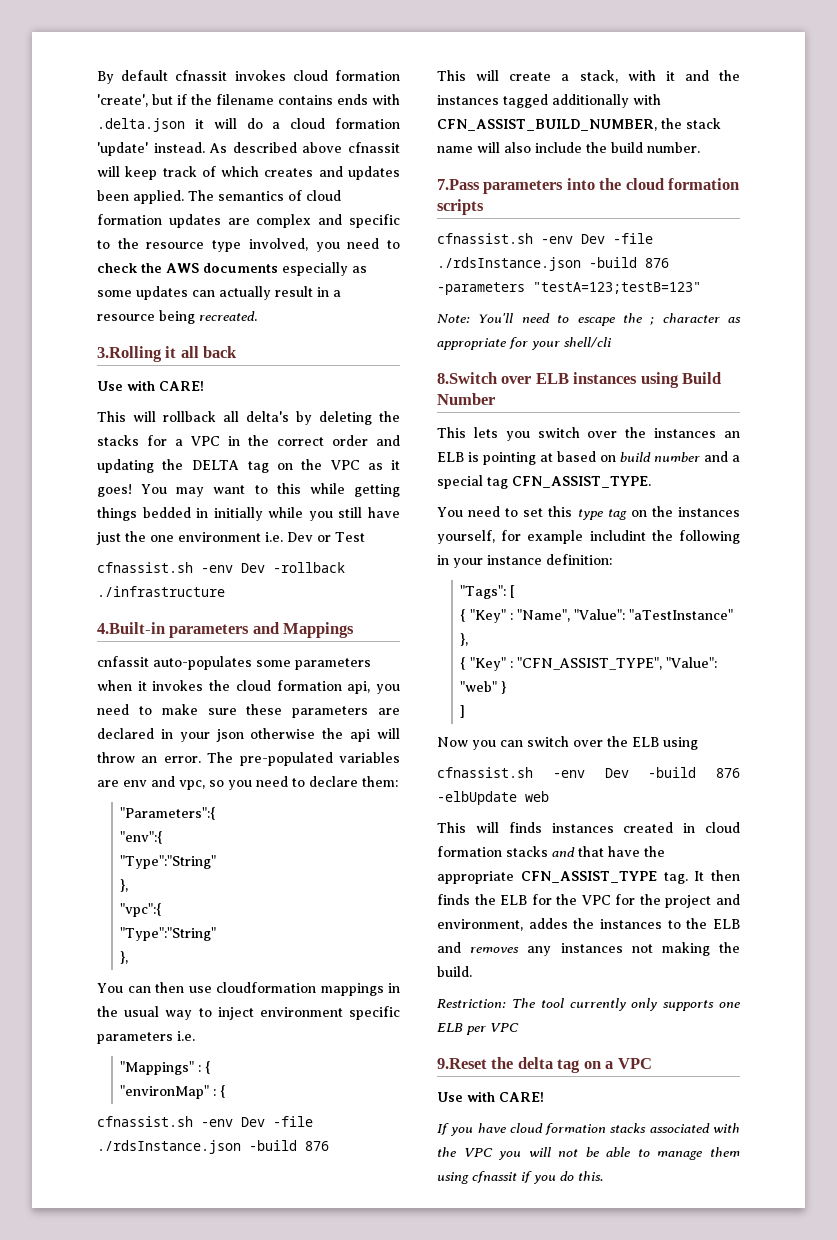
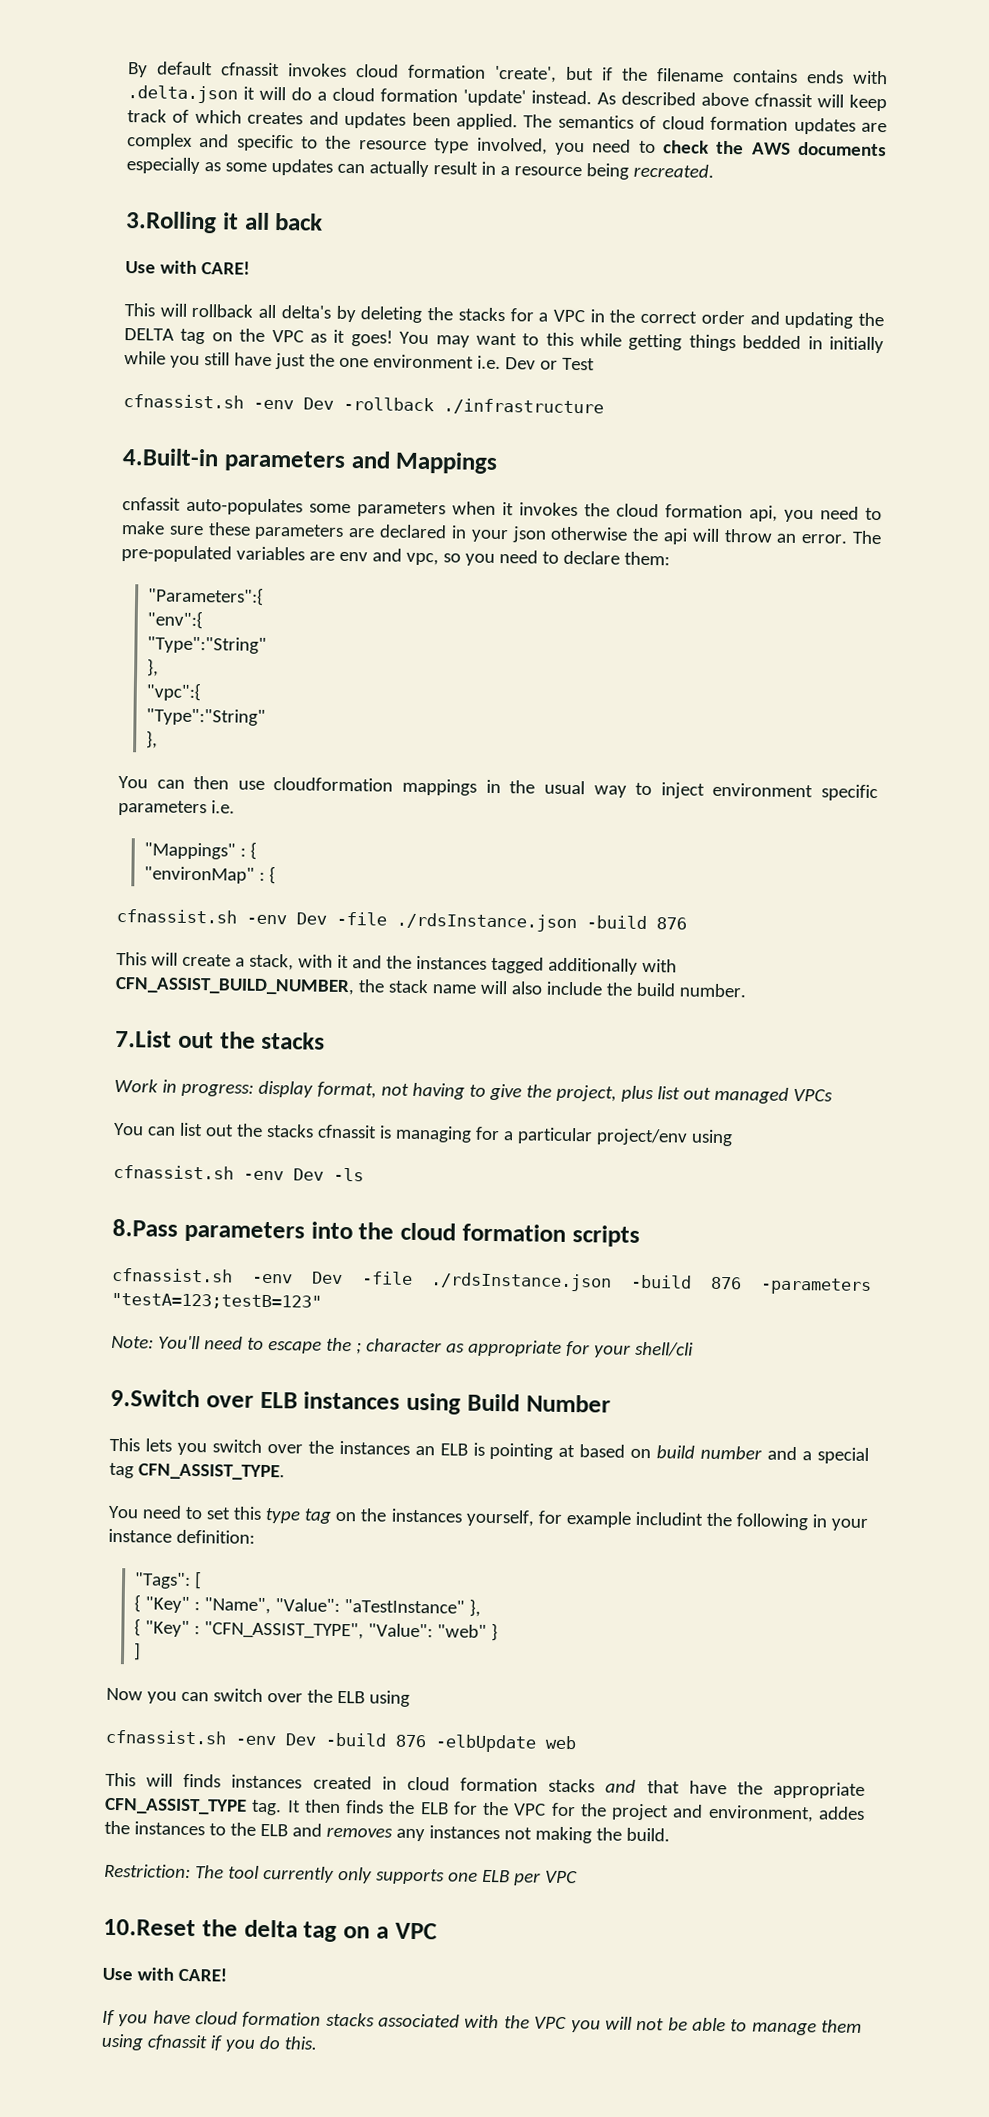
- 7.Pass parameters into the cloud formation scripts
+ 7.List out the stacks
+ Work in progress: display format, not having to give the project, plus list out managed VPCs
+ You can list out the stacks cfnassit is managing for a particular project/env using
+ cfnassist.sh -env Dev -ls
+ 8.Pass parameters into the cloud formation scripts
- 8.Switch over ELB instances using Build Number
+ 9.Switch over ELB instances using Build Number
- 9.Reset the delta tag on a VPC
+ 10.Reset the delta tag on a VPC

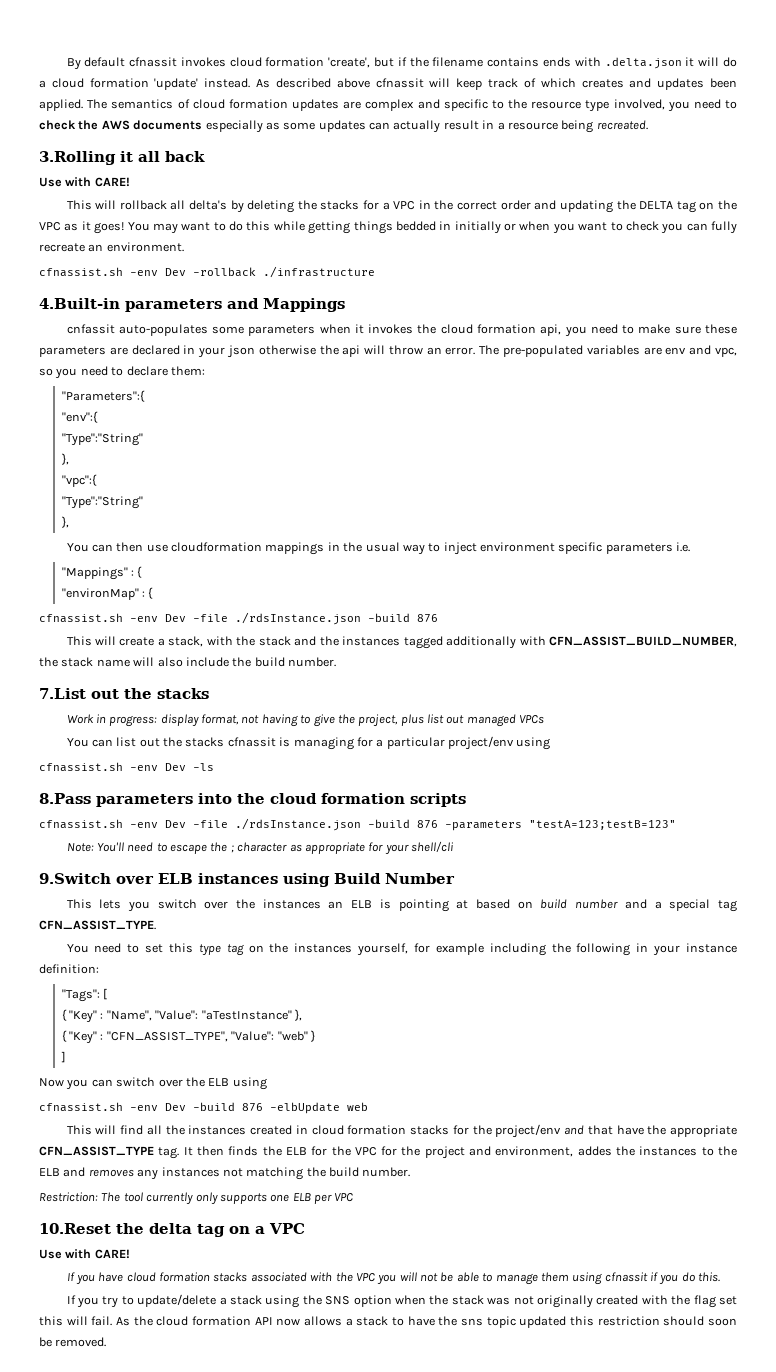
- You may want to this while getting things bedded in initially while you still have just the one environment i.e. Dev or Test
+ You may want to do this while getting things bedded in initially or when you want to check you can fully recreate an environment.
- This will create a stack, with it and the instances tagged additionally with CFN_ASSIST_BUILD_NUMBER, the stack name will also include the build number.
+ This will create a stack, with the stack and the instances tagged additionally with CFN_ASSIST_BUILD_NUMBER, the stack name will also include the build number.
- You need to set this type tag on the instances yourself, for example includint the following in your instance definition:
+ You need to set this type tag on the instances yourself, for example including the following in your instance definition:
- This will finds instances created in cloud formation stacks and that have the appropriate CFN_ASSIST_TYPE tag.
+ This will find all the instances created in cloud formation stacks for the project/env and that have the appropriate CFN_ASSIST_TYPE tag.
- It then finds the ELB for the VPC for the project and environment, addes the instances to the ELB and removes any instances not making the build.
+ It then finds the ELB for the VPC for the project and environment, addes the instances to the ELB and removes any instances not matching the build number.
+ If you try to update/delete a stack using the SNS option when the stack was not originally created with the flag set this will fail. As the cloud formation API now allows a stack to have the sns topic updated this restriction should soon be removed.

